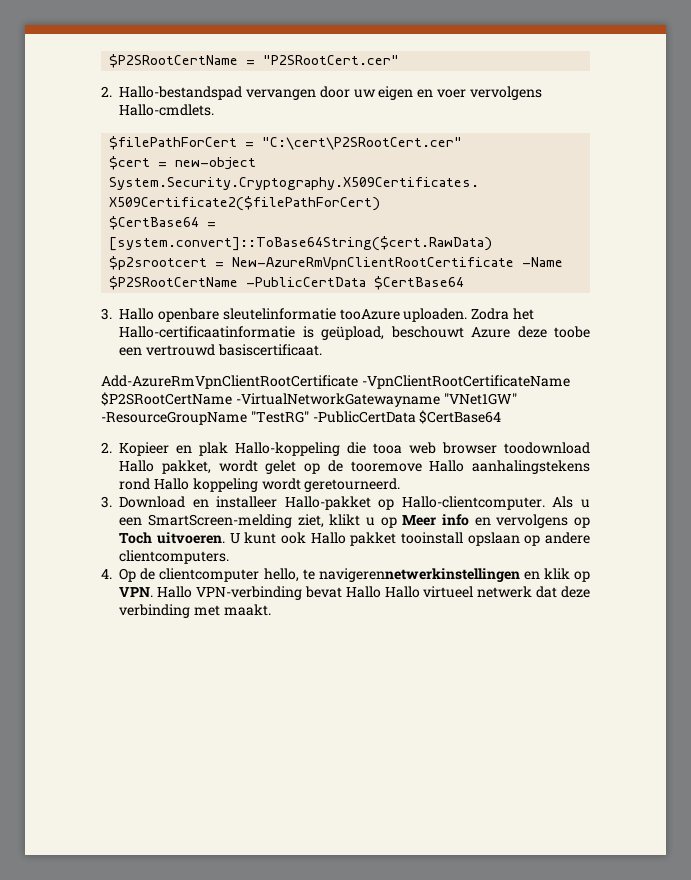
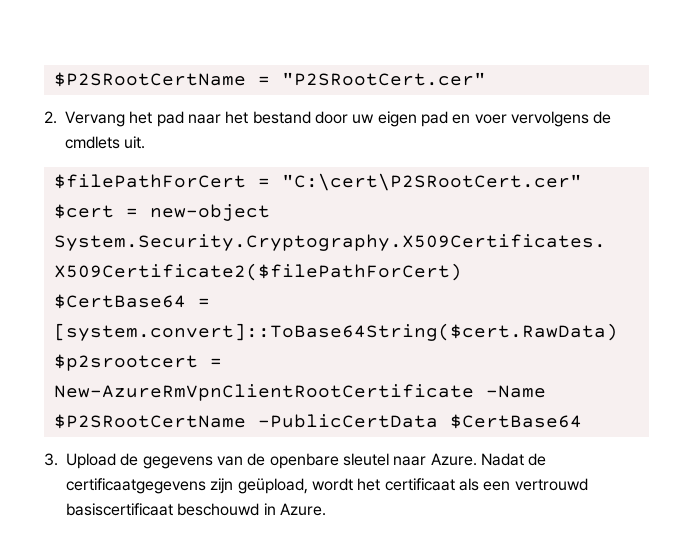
- 2. Hallo-bestandspad vervangen door uw eigen en voer vervolgens Hallo-cmdlets.
+ 2. Vervang het pad naar het bestand door uw eigen pad en voer vervolgens de cmdlets uit.
- 3. Hallo openbare sleutelinformatie tooAzure uploaden. Zodra het Hallo-certificaatinformatie is geüpload, beschouwt Azure deze toobe een vertrouwd basiscertificaat.
- Add-AzureRmVpnClientRootCertificate -VpnClientRootCertificateName $P2SRootCertName -VirtualNetworkGatewayname "VNet1GW" -ResourceGroupName "TestRG" -PublicCertData $CertBase64
- 2. Kopieer en plak Hallo-koppeling die tooa web browser toodownload Hallo pakket, wordt gelet op de tooremove Hallo aanhalingstekens rond Hallo koppeling wordt geretourneerd.
- 3. Download en installeer Hallo-pakket op Hallo-clientcomputer. Als u een SmartScreen-melding ziet, klikt u op Meer info en vervolgens op Toch uitvoeren. U kunt ook Hallo pakket tooinstall opslaan op andere clientcomputers.
- 4. Op de clientcomputer hello, te navigerennetwerkinstellingen en klik op VPN. Hallo VPN-verbinding bevat Hallo Hallo virtueel netwerk dat deze verbinding met maakt.
+ 3. Upload de gegevens van de openbare sleutel naar Azure. Nadat de certificaatgegevens zijn geüpload, wordt het certificaat als een vertrouwd basiscertificaat beschouwd in Azure.

